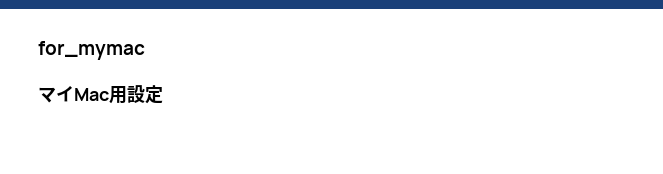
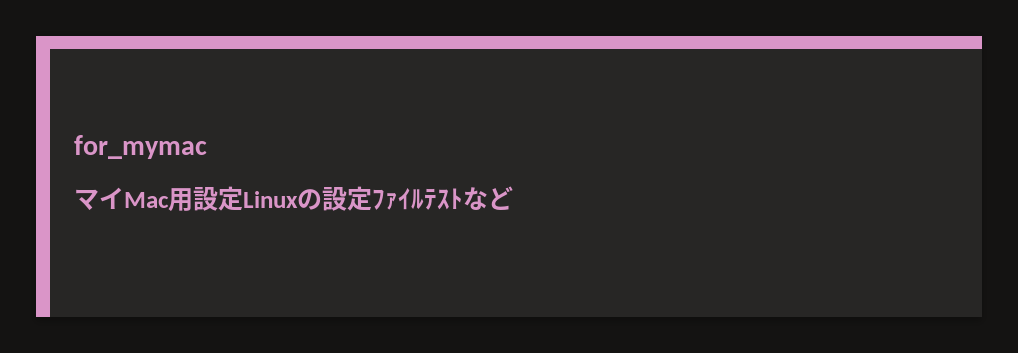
- マイMac用設定
+ マイMac用設定Linuxの設定ﾌｧｲﾙﾃｽﾄなど

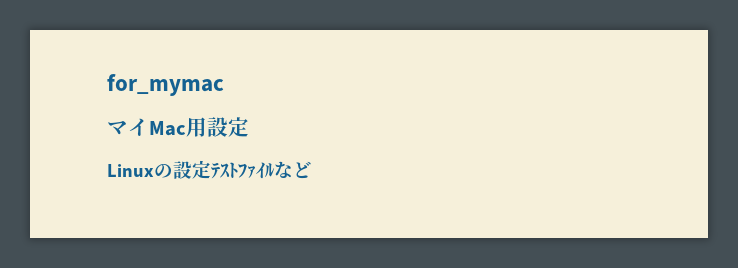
- マイMac用設定Linuxの設定ﾌｧｲﾙﾃｽﾄなど
+ マイMac用設定
+ Linuxの設定ﾃｽﾄﾌｧｲﾙなど

